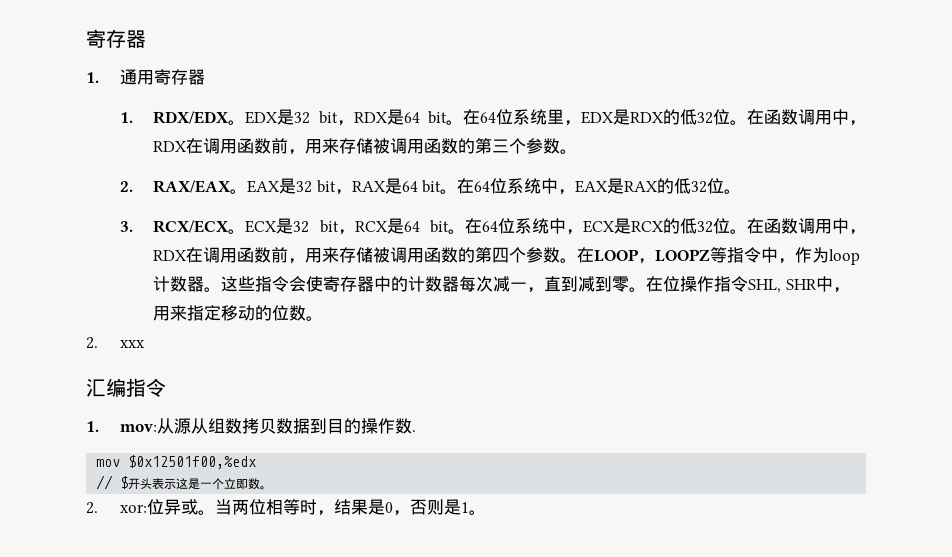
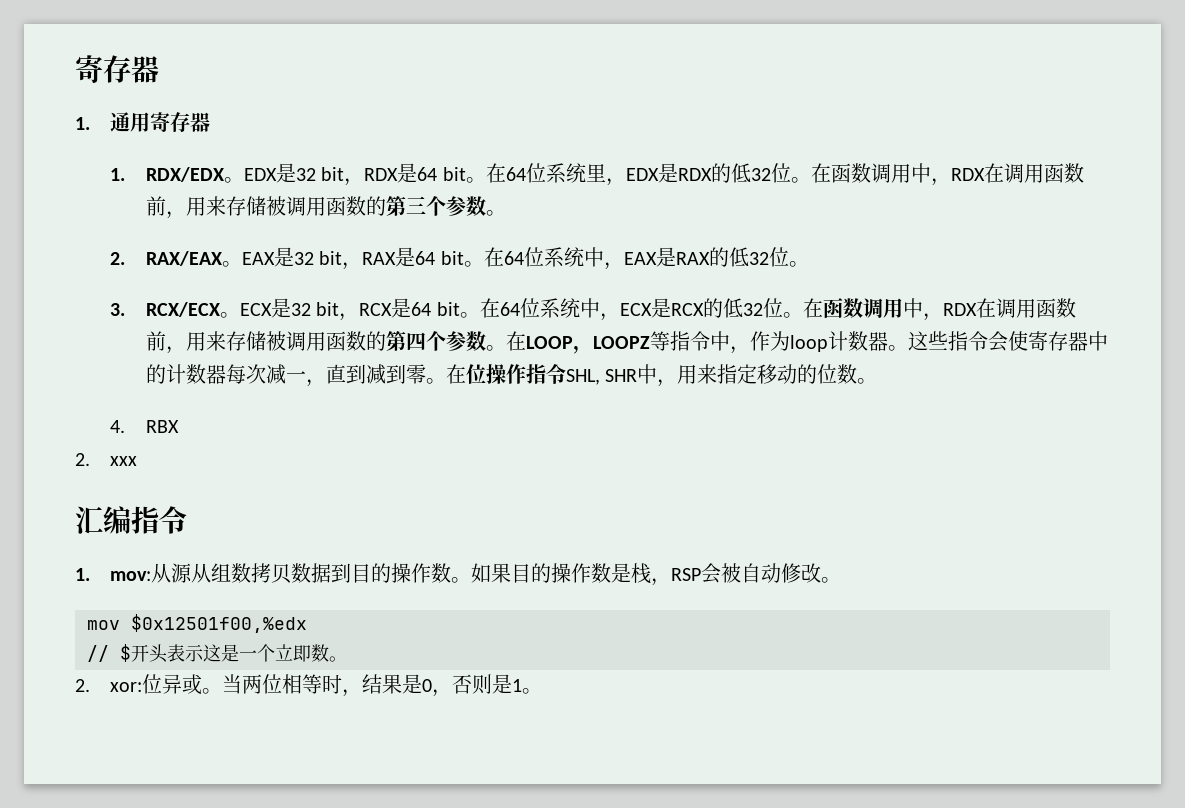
+ 4. RBX
- 1. mov:从源从组数拷贝数据到目的操作数.
+ 1. mov:从源从组数拷贝数据到目的操作数。如果目的操作数是栈，RSP会被自动修改。

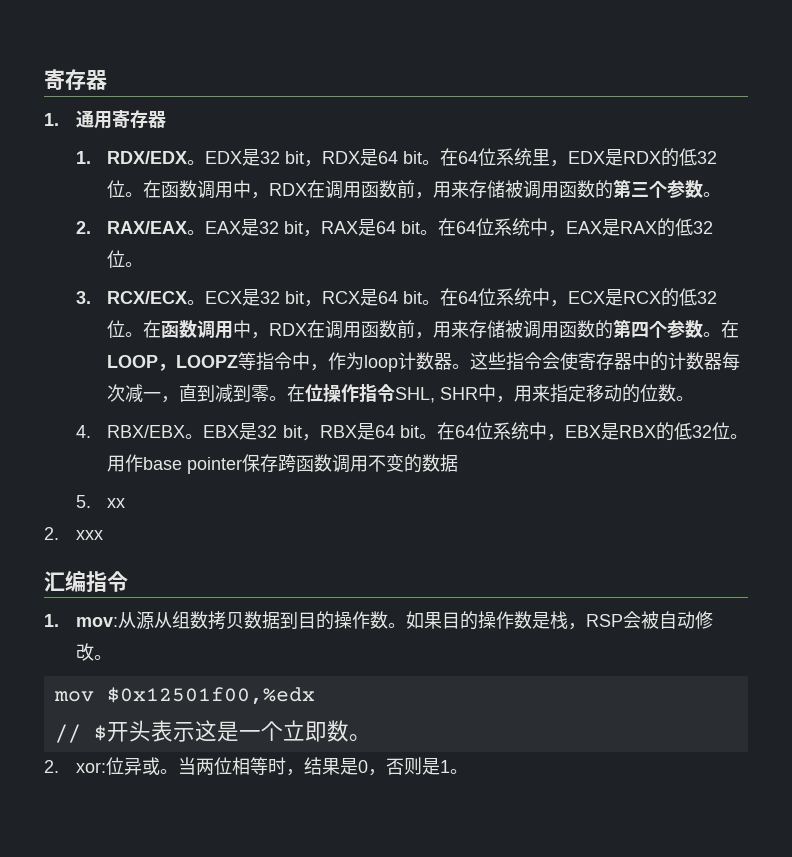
- 4. RBX
+ 4. RBX/EBX。EBX是32 bit，RBX是64 bit。在64位系统中，EBX是RBX的低32位。用作base pointer保存跨函数调用不变的数据
+ 5. xx

